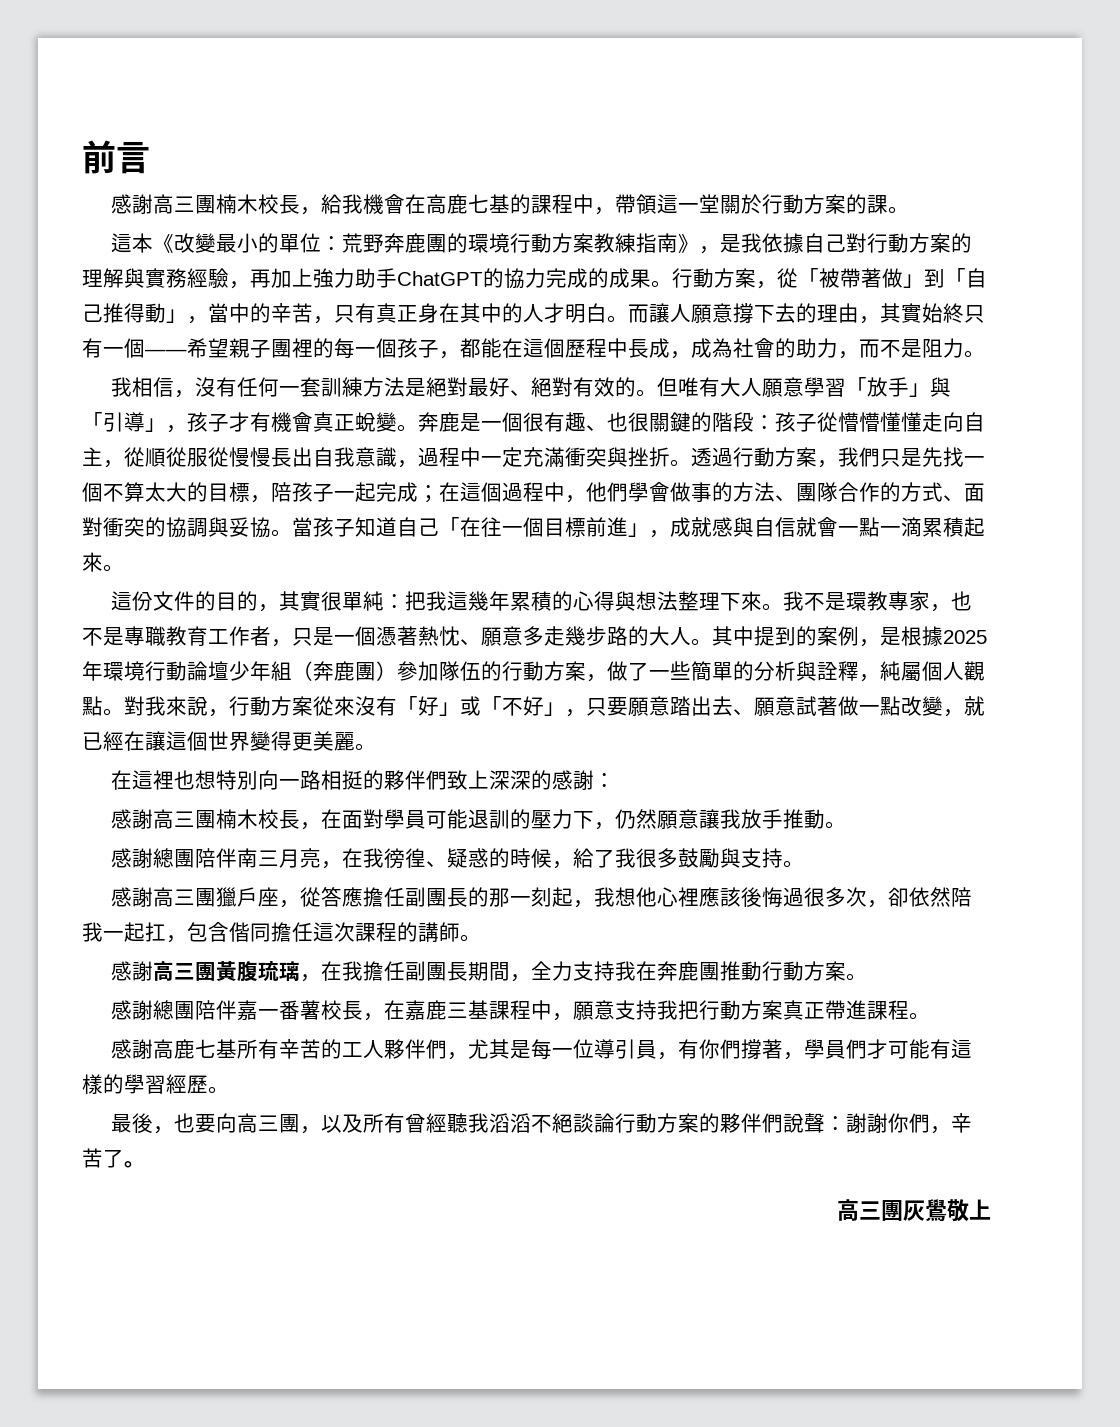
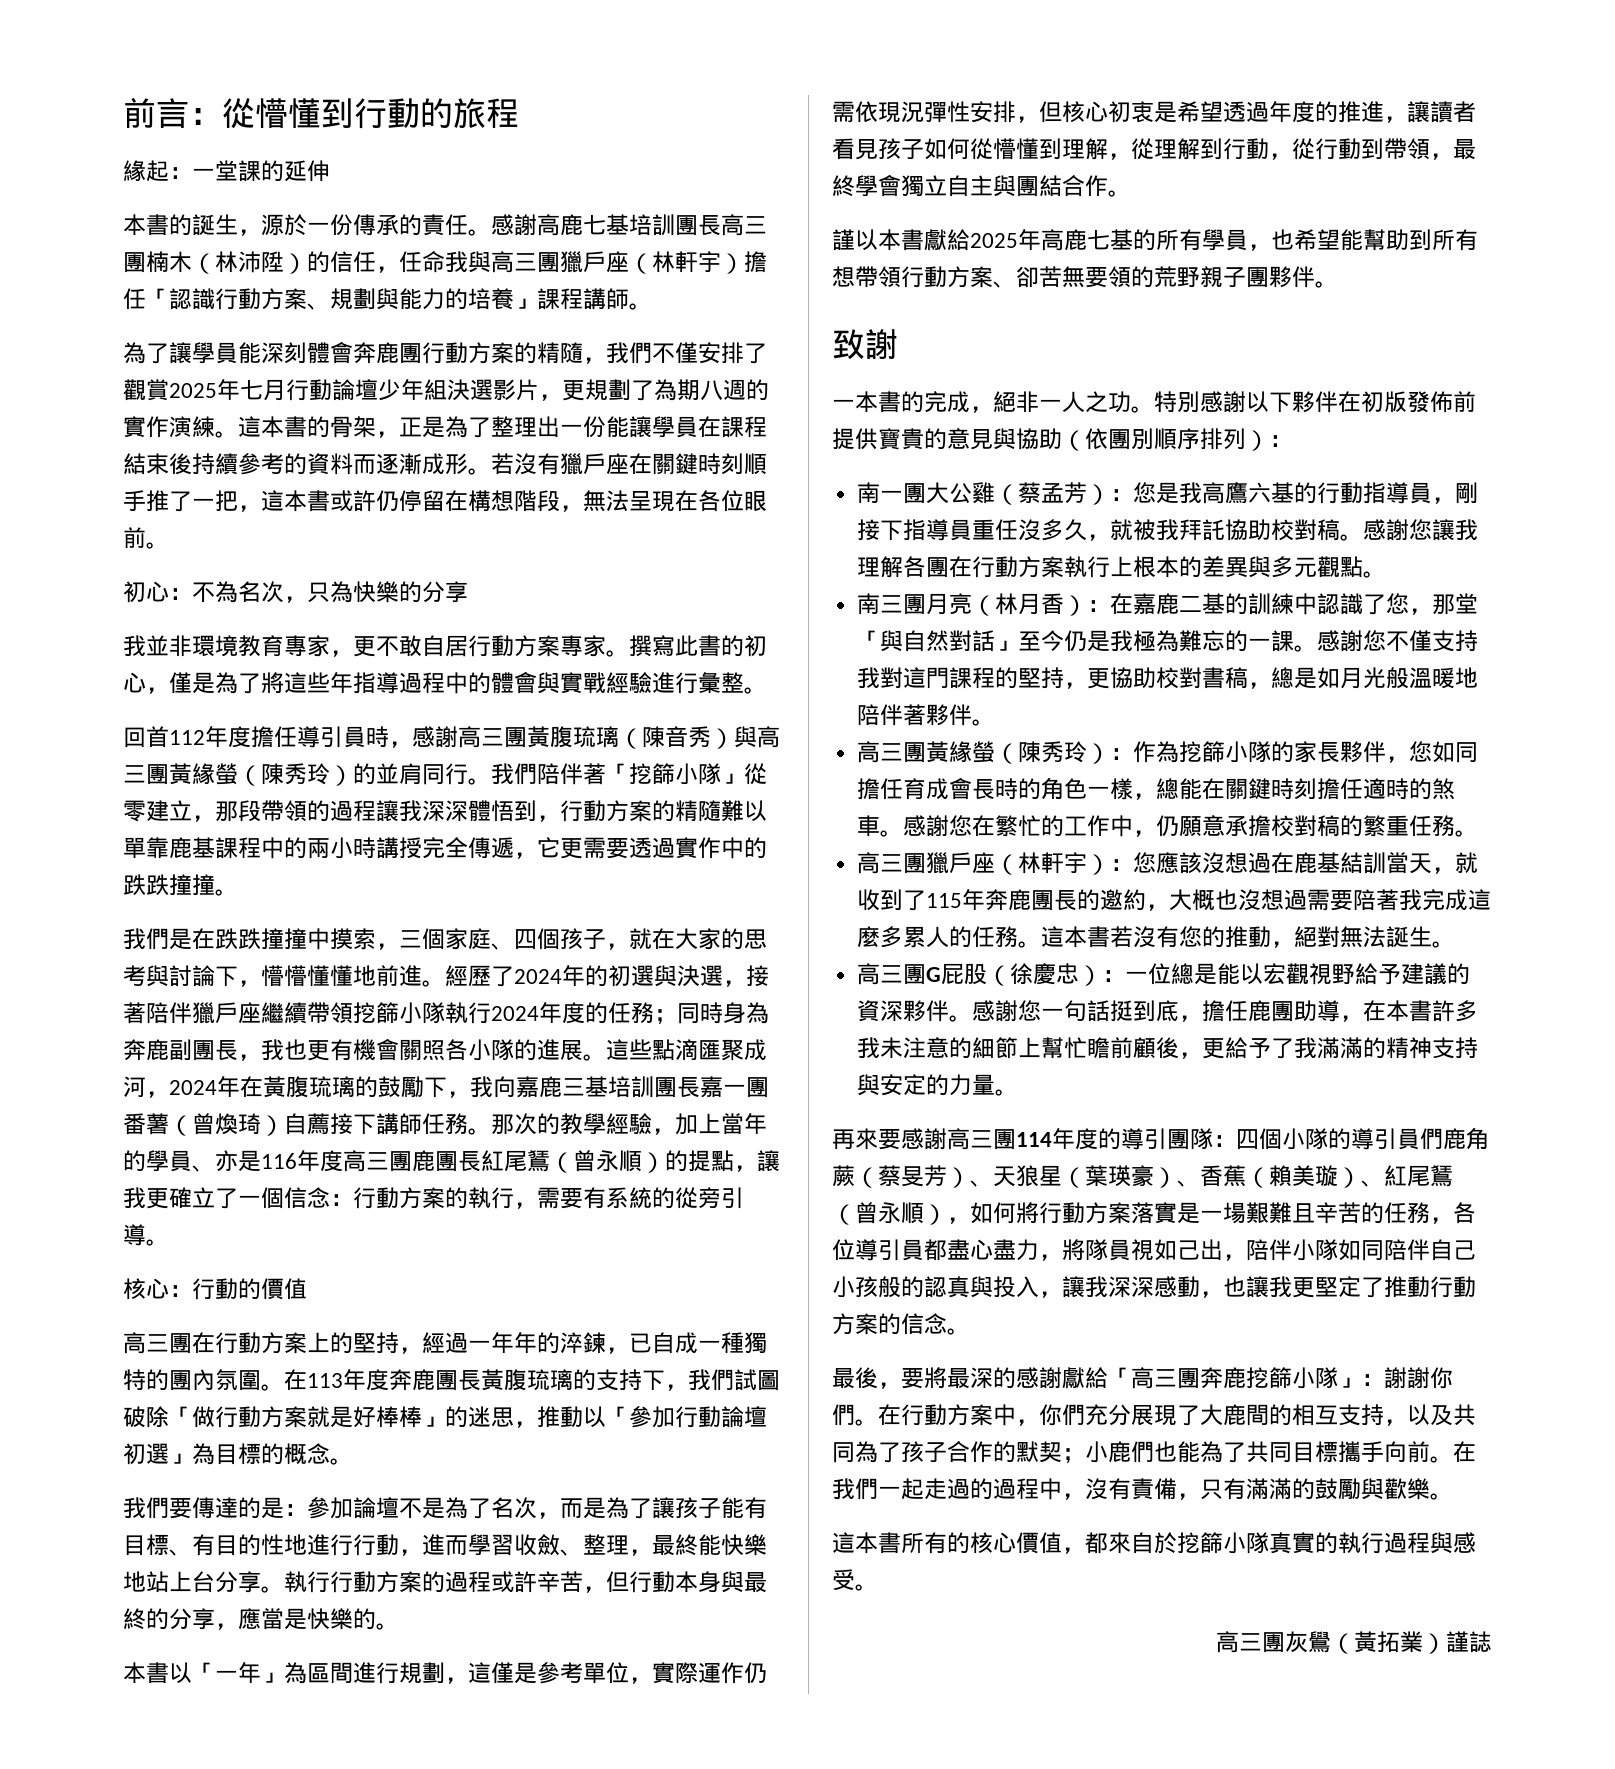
- 前言
- 感謝高三團楠木校長，給我機會在高鹿七基的課程中，帶領這一堂關於行動方案的課。
- 這本《改變最小的單位：荒野奔鹿團的環境行動方案教練指南》，是我依據自己對行動方案的理解與實務經驗，再加上強力助手ChatGPT的協力完成的成果。行動方案，從「被帶著做」到「自己推得動」，當中的辛苦，只有真正身在其中的人才明白。而讓人願意撐下去的理由，其實始終只有一個——希望親子團裡的每一個孩子，都能在這個歷程中長成，成為社會的助力，而不是阻力。
- 我相信，沒有任何一套訓練方法是絕對最好、絕對有效的。但唯有大人願意學習「放手」與「引導」，孩子才有機會真正蛻變。奔鹿是一個很有趣、也很關鍵的階段：孩子從懵懵懂懂走向自主，從順從服從慢慢長出自我意識，過程中一定充滿衝突與挫折。透過行動方案，我們只是先找一個不算太大的目標，陪孩子一起完成；在這個過程中，他們學會做事的方法、團隊合作的方式、面對衝突的協調與妥協。當孩子知道自己「在往一個目標前進」，成就感與自信就會一點一滴累積起來。
- 這份文件的目的，其實很單純：把我這幾年累積的心得與想法整理下來。我不是環教專家，也不是專職教育工作者，只是一個憑著熱忱、願意多走幾步路的大人。其中提到的案例，是根據2025年環境行動論壇少年組（奔鹿團）參加隊伍的行動方案，做了一些簡單的分析與詮釋，純屬個人觀點。對我來說，行動方案從來沒有「好」或「不好」，只要願意踏出去、願意試著做一點改變，就已經在讓這個世界變得更美麗。
- 在這裡也想特別向一路相挺的夥伴們致上深深的感謝：
- 感謝高三團楠木校長，在面對學員可能退訓的壓力下，仍然願意讓我放手推動。
- 感謝總團陪伴南三月亮，在我徬徨、疑惑的時候，給了我很多鼓勵與支持。
- 感謝高三團獵戶座，從答應擔任副團長的那一刻起，我想他心裡應該後悔過很多次，卻依然陪我一起扛，包含偕同擔任這次課程的講師。
- 感謝高三團黃腹琉璃，在我擔任副團長期間，全力支持我在奔鹿團推動行動方案。
- 感謝總團陪伴嘉一番薯校長，在嘉鹿三基課程中，願意支持我把行動方案真正帶進課程。
- 感謝高鹿七基所有辛苦的工人夥伴們，尤其是每一位導引員，有你們撐著，學員們才可能有這樣的學習經歷。
- 最後，也要向高三團，以及所有曾經聽我滔滔不絕談論行動方案的夥伴們說聲：謝謝你們，辛苦了。
+ 前言：從懵懂到行動的旅程
+ 緣起：一堂課的延伸
+ 本書的誕生，源於一份傳承的責任。感謝高鹿七基培訓團長高三團楠木（林沛陞）的信任，任命我與高三團獵戶座（林軒宇）擔任「認識行動方案、規劃與能力的培養」課程講師。
+ 為了讓學員能深刻體會奔鹿團行動方案的精隨，我們不僅安排了觀賞2025年七月行動論壇少年組決選影片，更規劃了為期八週的實作演練。這本書的骨架，正是為了整理出一份能讓學員在課程結束後持續參考的資料而逐漸成形。若沒有獵戶座在關鍵時刻順手推了一把，這本書或許仍停留在構想階段，無法呈現在各位眼前。
+ 初心：不為名次，只為快樂的分享
+ 我並非環境教育專家，更不敢自居行動方案專家。撰寫此書的初心，僅是為了將這些年指導過程中的體會與實戰經驗進行彙整。
+ 回首112年度擔任導引員時，感謝高三團黃腹琉璃（陳音秀）與高三團黃緣螢（陳秀玲）的並肩同行。我們陪伴著「挖篩小隊」從零建立，那段帶領的過程讓我深深體悟到，行動方案的精隨難以單靠鹿基課程中的兩小時講授完全傳遞，它更需要透過實作中的跌跌撞撞。
+ 我們是在跌跌撞撞中摸索，三個家庭、四個孩子，就在大家的思考與討論下，懵懵懂懂地前進。經歷了2024年的初選與決選，接著陪伴獵戶座繼續帶領挖篩小隊執行2024年度的任務；同時身為奔鹿副團長，我也更有機會關照各小隊的進展。這些點滴匯聚成河，2024年在黃腹琉璃的鼓勵下，我向嘉鹿三基培訓團長嘉一團番薯（曾煥琦）自薦接下講師任務。那次的教學經驗，加上當年的學員、亦是116年度高三團鹿團長紅尾鵟（曾永順）的提點，讓我更確立了一個信念：行動方案的執行，需要有系統的從旁引導。
+ 核心：行動的價值
+ 高三團在行動方案上的堅持，經過一年年的淬鍊，已自成一種獨特的團內氛圍。在113年度奔鹿團長黃腹琉璃的支持下，我們試圖破除「做行動方案就是好棒棒」的迷思，推動以「參加行動論壇初選」為目標的概念。
+ 我們要傳達的是：參加論壇不是為了名次，而是為了讓孩子能有目標、有目的性地進行行動，進而學習收斂、整理，最終能快樂地站上台分享。執行行動方案的過程或許辛苦，但行動本身與最終的分享，應當是快樂的。
+ 本書以「一年」為區間進行規劃，這僅是參考單位，實際運作仍需依現況彈性安排，但核心初衷是希望透過年度的推進，讓讀者看見孩子如何從懵懂到理解，從理解到行動，從行動到帶領，最終學會獨立自主與團結合作。
+ 謹以本書獻給2025年高鹿七基的所有學員，也希望能幫助到所有想帶領行動方案、卻苦無要領的荒野親子團夥伴。
+ 致謝
+ 一本書的完成，絕非一人之功。特別感謝以下夥伴在初版發佈前提供寶貴的意見與協助（依團別順序排列）：
+ 南一團大公雞（蔡孟芳）：您是我高鷹六基的行動指導員，剛接下指導員重任沒多久，就被我拜託協助校對稿。感謝您讓我理解各團在行動方案執行上根本的差異與多元觀點。
+ 南三團月亮（林月香）：在嘉鹿二基的訓練中認識了您，那堂「與自然對話」至今仍是我極為難忘的一課。感謝您不僅支持我對這門課程的堅持，更協助校對書稿，總是如月光般溫暖地陪伴著夥伴。
+ 高三團黃緣螢（陳秀玲）：作為挖篩小隊的家長夥伴，您如同擔任育成會長時的角色一樣，總能在關鍵時刻擔任適時的煞車。感謝您在繁忙的工作中，仍願意承擔校對稿的繁重任務。
+ 高三團獵戶座（林軒宇）：您應該沒想過在鹿基結訓當天，就收到了115年奔鹿團長的邀約，大概也沒想過需要陪著我完成這麼多累人的任務。這本書若沒有您的推動，絕對無法誕生。
+ 高三團G屁股（徐慶忠）：一位總是能以宏觀視野給予建議的資深夥伴。感謝您一句話挺到底，擔任鹿團助導，在本書許多我未注意的細節上幫忙瞻前顧後，更給予了我滿滿的精神支持與安定的力量。
+ 再來要感謝高三團114年度的導引團隊：四個小隊的導引員們鹿角蕨（蔡旻芳）、天狼星（葉瑛豪）、香蕉（賴美璇）、紅尾鵟（曾永順），如何將行動方案落實是一場艱難且辛苦的任務，各位導引員都盡心盡力，將隊員視如己出，陪伴小隊如同陪伴自己小孩般的認真與投入，讓我深深感動，也讓我更堅定了推動行動方案的信念。
+ 最後，要將最深的感謝獻給「高三團奔鹿挖篩小隊」：謝謝你們。在行動方案中，你們充分展現了大鹿間的相互支持，以及共同為了孩子合作的默契；小鹿們也能為了共同目標攜手向前。在我們一起走過的過程中，沒有責備，只有滿滿的鼓勵與歡樂。
+ 這本書所有的核心價值，都來自於挖篩小隊真實的執行過程與感受。
- 高三團灰鷽敬上
+ 高三團灰鷽（黃拓業）謹誌

